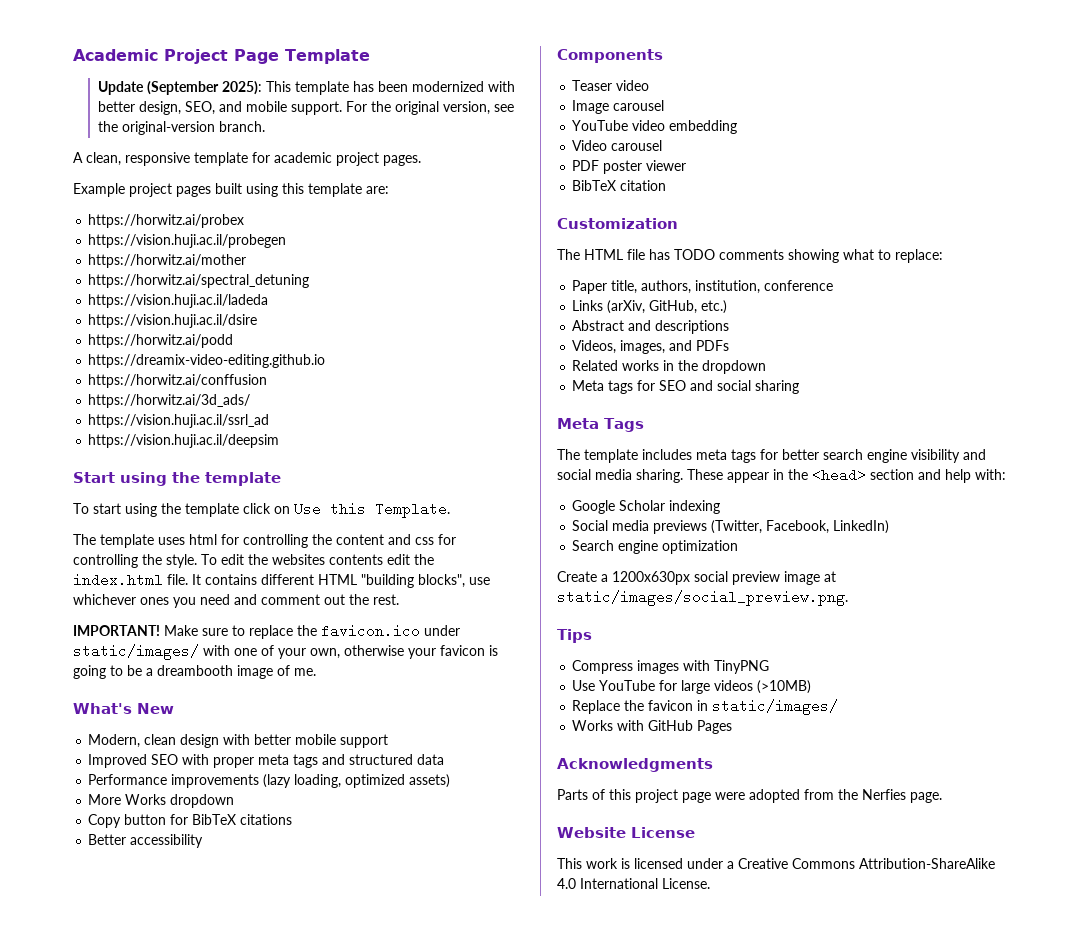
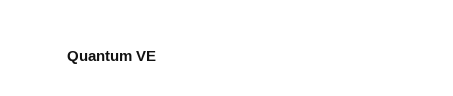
- Academic Project Page Template
- Update (September 2025): This template has been modernized with better design, SEO, and mobile support. For the original version, see the original-version branch.
- A clean, responsive template for academic project pages.
- Example project pages built using this template are:
- https://horwitz.ai/probex
- https://vision.huji.ac.il/probegen
- https://horwitz.ai/mother
- https://horwitz.ai/spectral_detuning
- https://vision.huji.ac.il/ladeda
- https://vision.huji.ac.il/dsire
- https://horwitz.ai/podd
- https://dreamix-video-editing.github.io
- https://horwitz.ai/conffusion
- https://horwitz.ai/3d_ads/
- https://vision.huji.ac.il/ssrl_ad
- https://vision.huji.ac.il/deepsim
- Start using the template
- To start using the template click on Use this Template.
- The template uses html for controlling the content and css for controlling the style. To edit the websites contents edit the index.html file. It contains different HTML "building blocks", use whichever ones you need and comment out the rest.
- IMPORTANT! Make sure to replace the favicon.ico under static/images/ with one of your own, otherwise your favicon is going to be a dreambooth image of me.
- What's New
- Modern, clean design with better mobile support
- Improved SEO with proper meta tags and structured data
- Performance improvements (lazy loading, optimized assets)
- More Works dropdown
- Copy button for BibTeX citations
- Better accessibility
- Components
- Teaser video
- Image carousel
- YouTube video embedding
- Video carousel
- PDF poster viewer
- BibTeX citation
- Customization
- The HTML file has TODO comments showing what to replace:
- Paper title, authors, institution, conference
- Links (arXiv, GitHub, etc.)
- Abstract and descriptions
- Videos, images, and PDFs
- Related works in the dropdown
- Meta tags for SEO and social sharing
- Meta Tags
- The template includes meta tags for better search engine visibility and social media sharing. These appear in the <head> section and help with:
- Google Scholar indexing
- Social media previews (Twitter, Facebook, LinkedIn)
- Search engine optimization
- Create a 1200x630px social preview image at static/images/social_preview.png.
- Tips
- Compress images with TinyPNG
- Use YouTube for large videos (>10MB)
- Replace the favicon in static/images/
- Works with GitHub Pages
- Acknowledgments
- Parts of this project page were adopted from the Nerfies page.
- Website License
- This work is licensed under a Creative Commons Attribution-ShareAlike 4.0 International License.
+ Quantum VE

